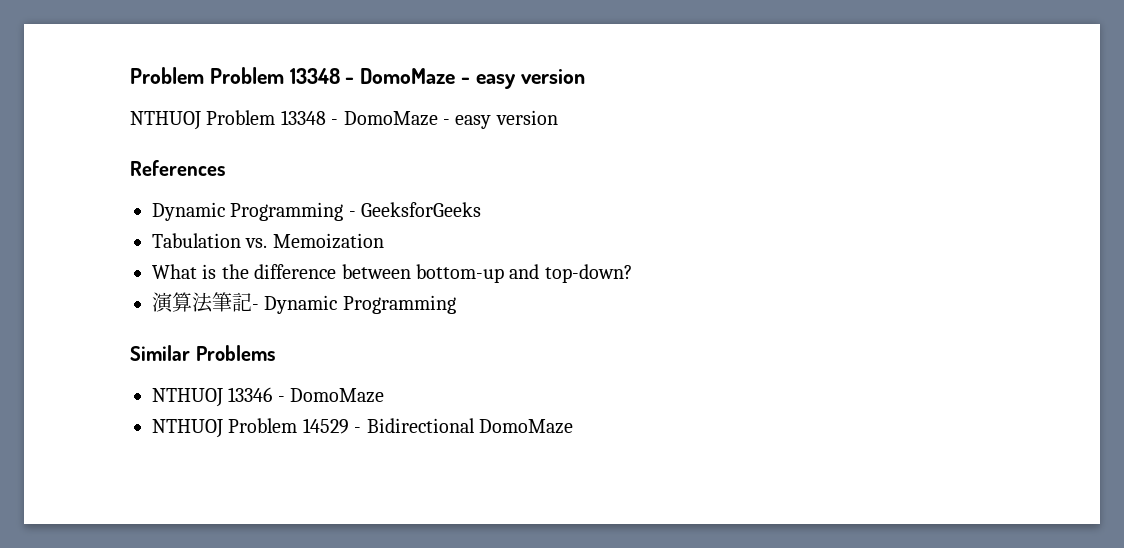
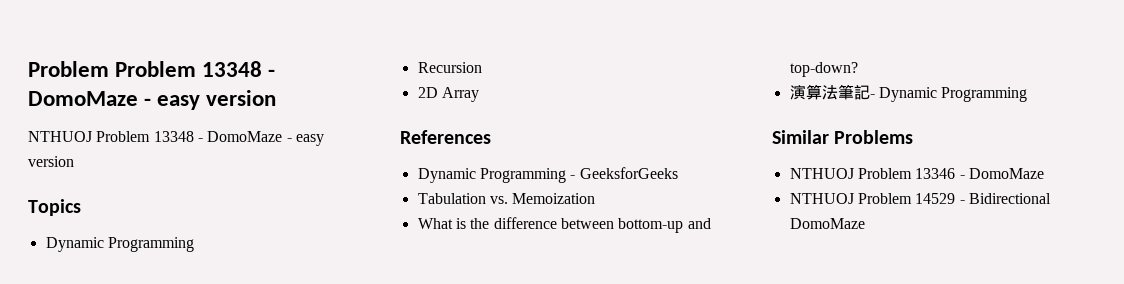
+ Topics
+ Dynamic Programming
+ Recursion
+ 2D Array
- NTHUOJ 13346 - DomoMaze
+ NTHUOJ Problem 13346 - DomoMaze

